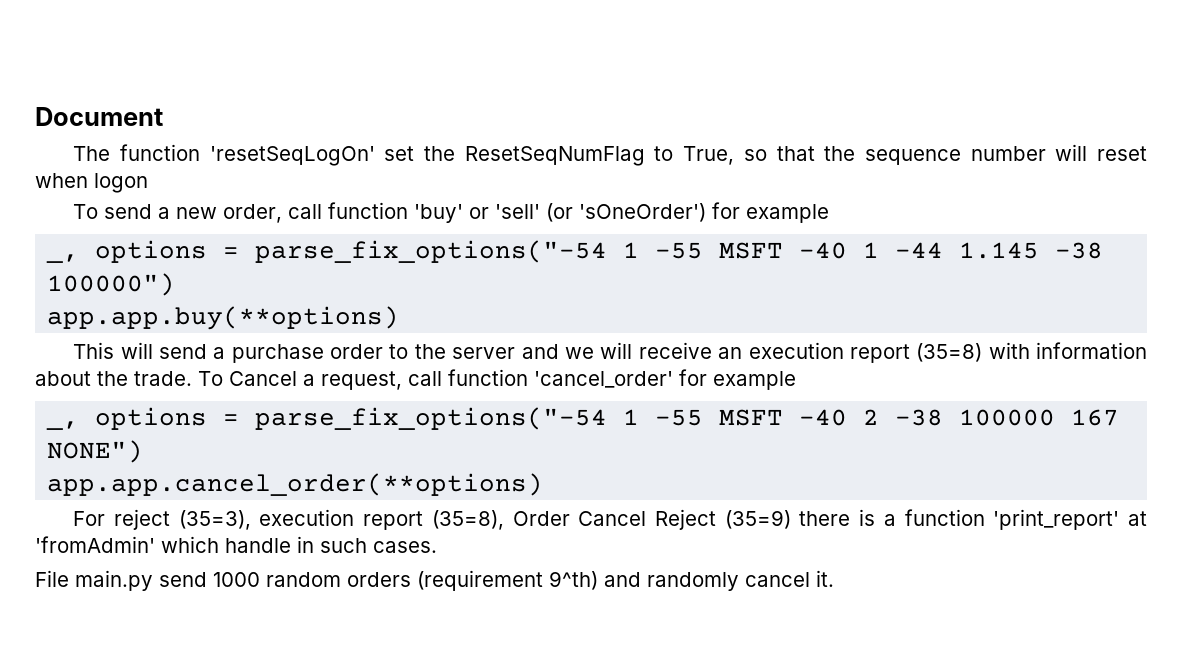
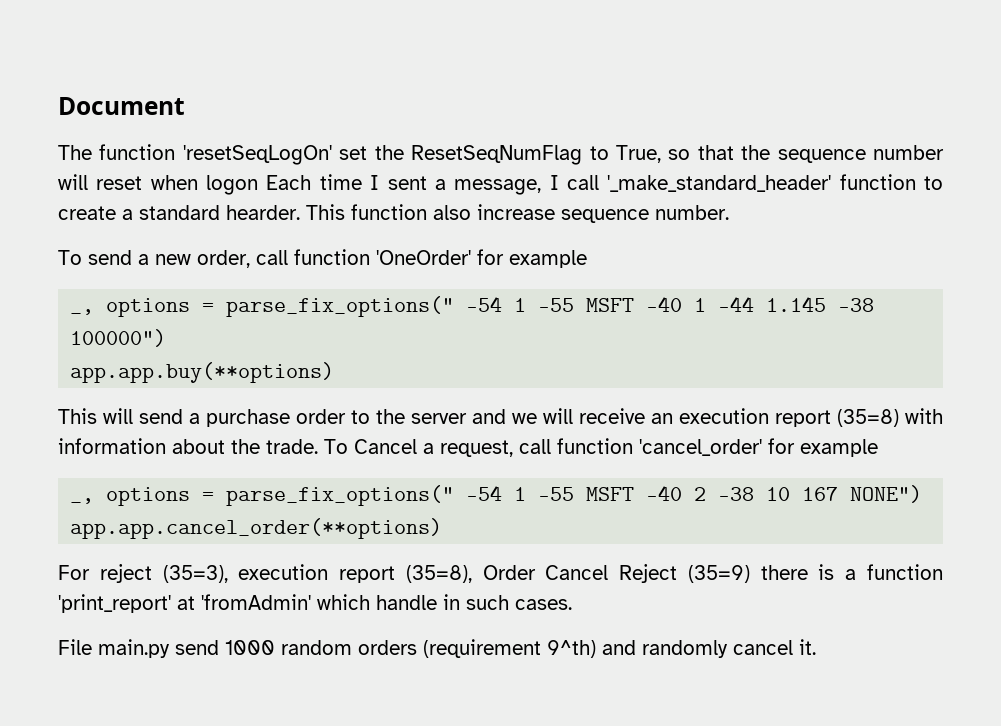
- The function 'resetSeqLogOn' set the ResetSeqNumFlag to True, so that the sequence number will reset when logon
+ The function 'resetSeqLogOn' set the ResetSeqNumFlag to True, so that the sequence number will reset when logon Each time I sent a message, I call '_make_standard_header' function to create a standard hearder. This function also increase sequence number.
- To send a new order, call function 'buy' or 'sell' (or 'sOneOrder') for example
- _, options = parse_fix_options("-54 1 -55 MSFT -40 1 -44 1.145 -38 100000")
+ To send a new order, call function 'OneOrder' for example
+ _, options = parse_fix_options(" -54 1 -55 MSFT -40 1 -44 1.145 -38 100000")
- _, options = parse_fix_options("-54 1 -55 MSFT -40 2 -38 100000 167 NONE")
+ _, options = parse_fix_options(" -54 1 -55 MSFT -40 2 -38 10 167 NONE")

